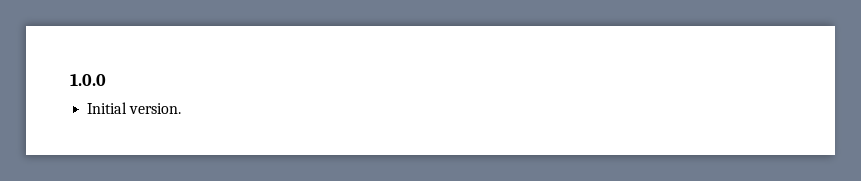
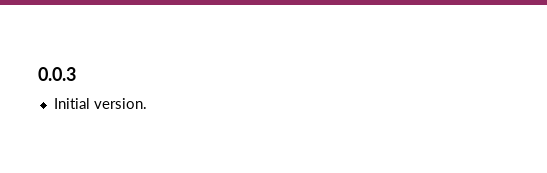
- 1.0.0
+ 0.0.3

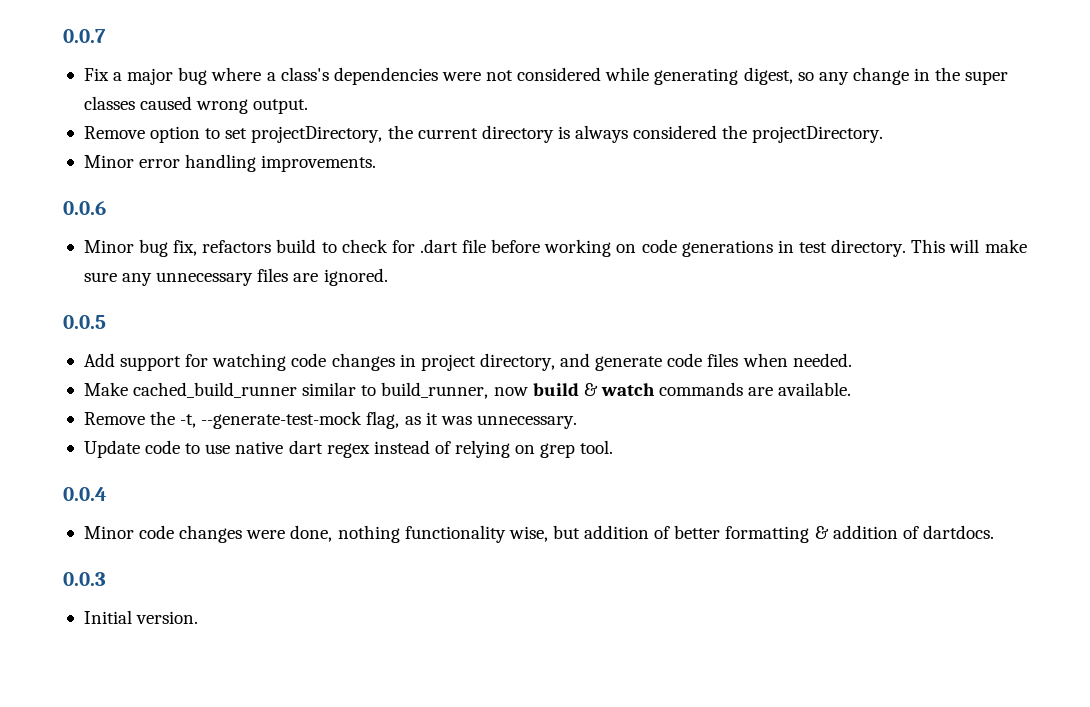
+ 0.0.7
+ Fix a major bug where a class's dependencies were not considered while generating digest, so any change in the super classes caused wrong output.
+ Remove option to set projectDirectory, the current directory is always considered the projectDirectory.
+ Minor error handling improvements.
+ 0.0.6
+ Minor bug fix, refactors build to check for .dart file before working on code generations in test directory. This will make sure any unnecessary files are ignored.
+ 0.0.5
+ Add support for watching code changes in project directory, and generate code files when needed.
+ Make cached_build_runner similar to build_runner, now build & watch commands are available.
+ Remove the -t, --generate-test-mock flag, as it was unnecessary.
+ Update code to use native dart regex instead of relying on grep tool.
+ 0.0.4
+ Minor code changes were done, nothing functionality wise, but addition of better formatting & addition of dartdocs.

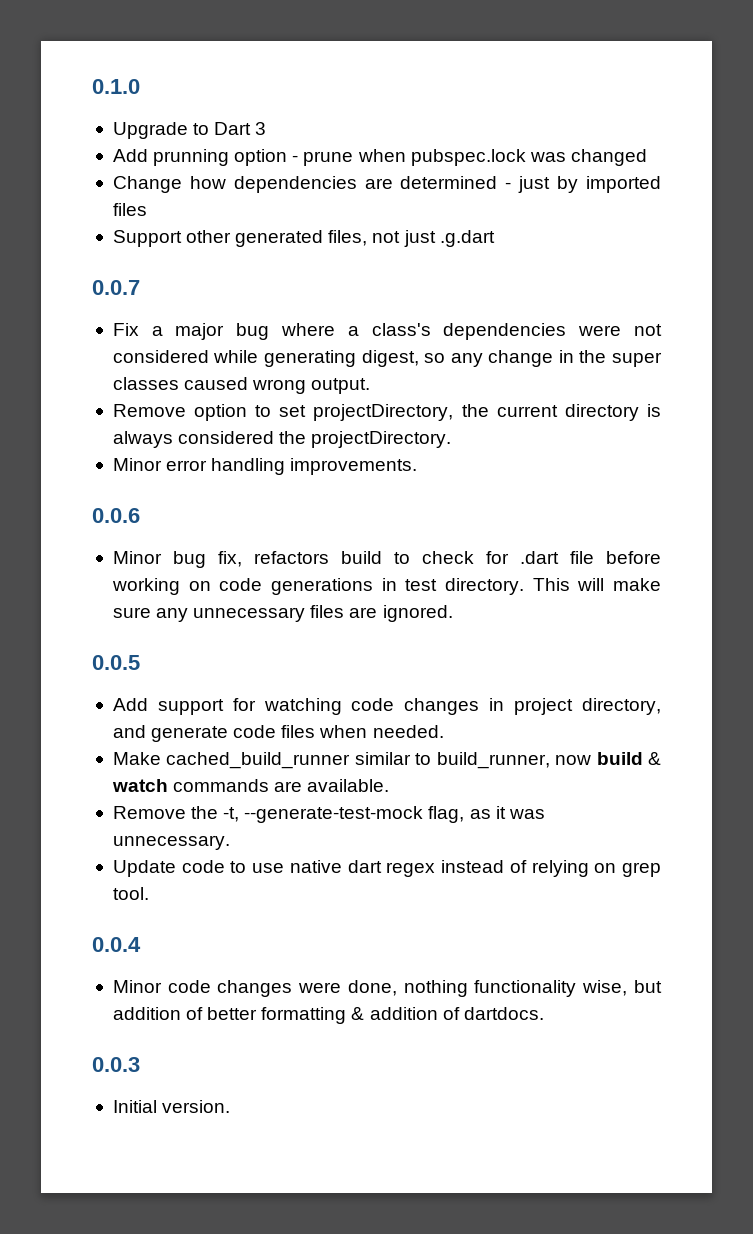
+ 0.1.0
+ Upgrade to Dart 3
+ Add prunning option - prune when pubspec.lock was changed
+ Change how dependencies are determined - just by imported files
+ Support other generated files, not just .g.dart

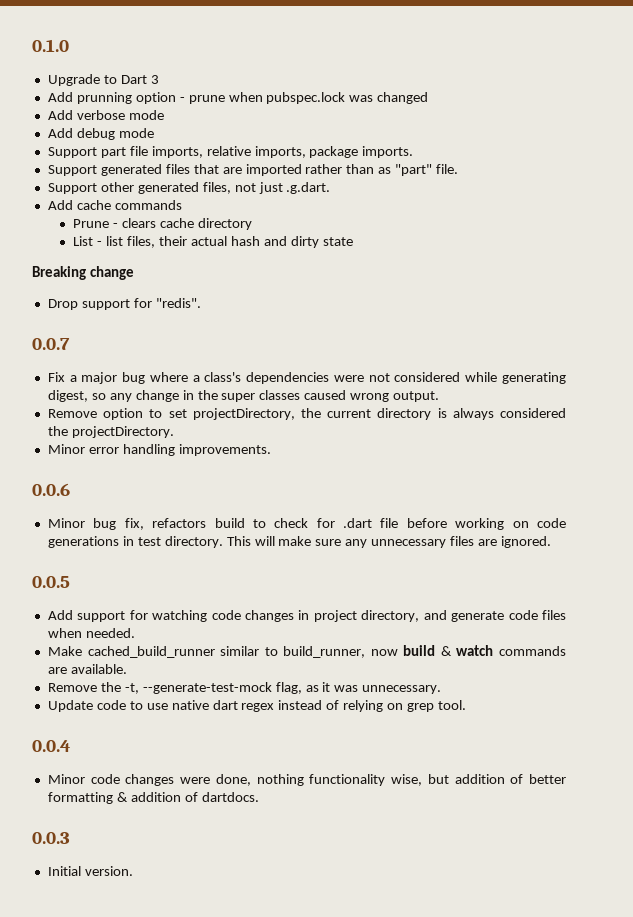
- Change how dependencies are determined - just by imported files
+ Add verbose mode
+ Add debug mode
+ Support part file imports, relative imports, package imports.
+ Support generated files that are imported rather than as "part" file.
- Support other generated files, not just .g.dart
+ Support other generated files, not just .g.dart.
+ Add cache commands
+ Prune - clears cache directory
+ List - list files, their actual hash and dirty state
+ Breaking change
+ Drop support for "redis".

